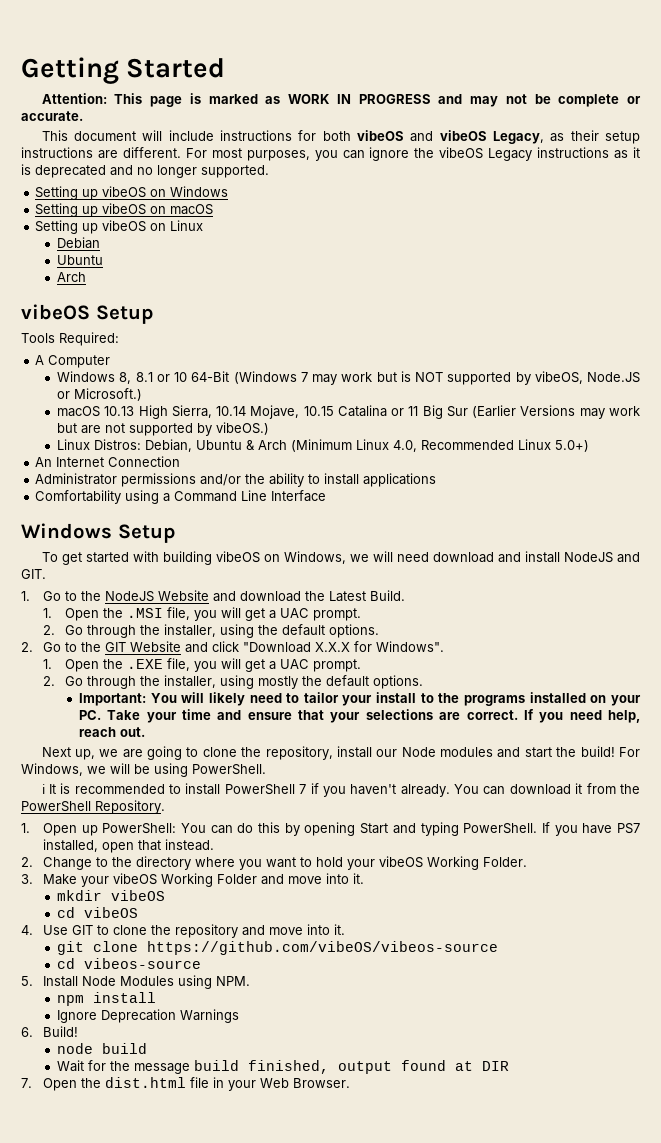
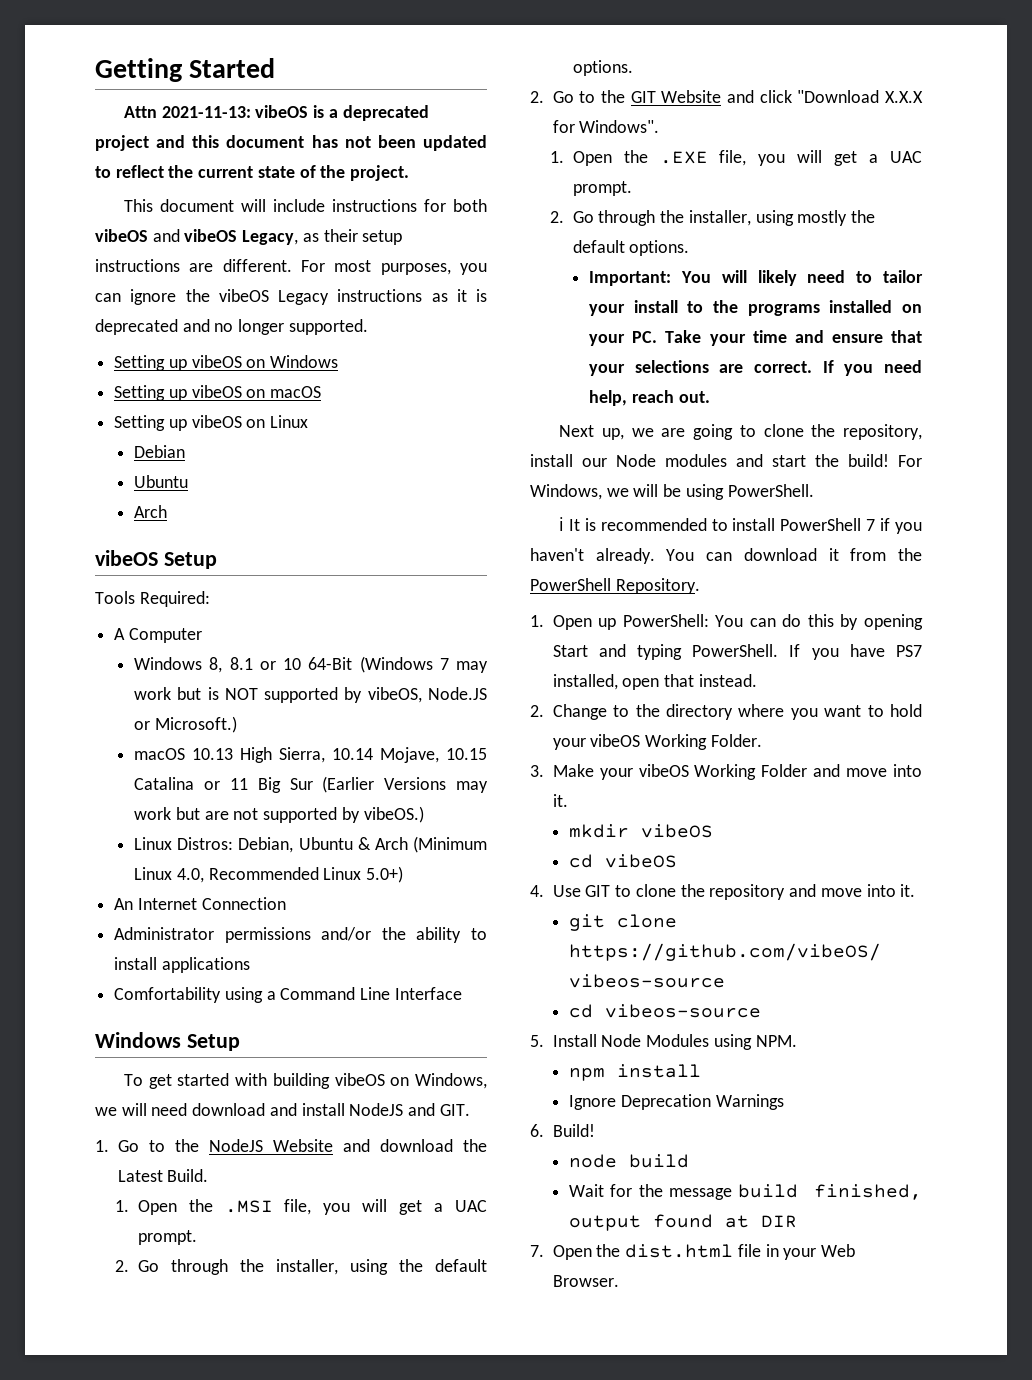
- Attention: This page is marked as WORK IN PROGRESS and may not be complete or accurate.
+ Attn 2021-11-13: vibeOS is a deprecated project and this document has not been updated to reflect the current state of the project.

